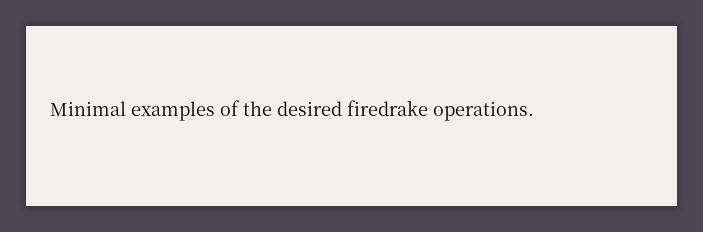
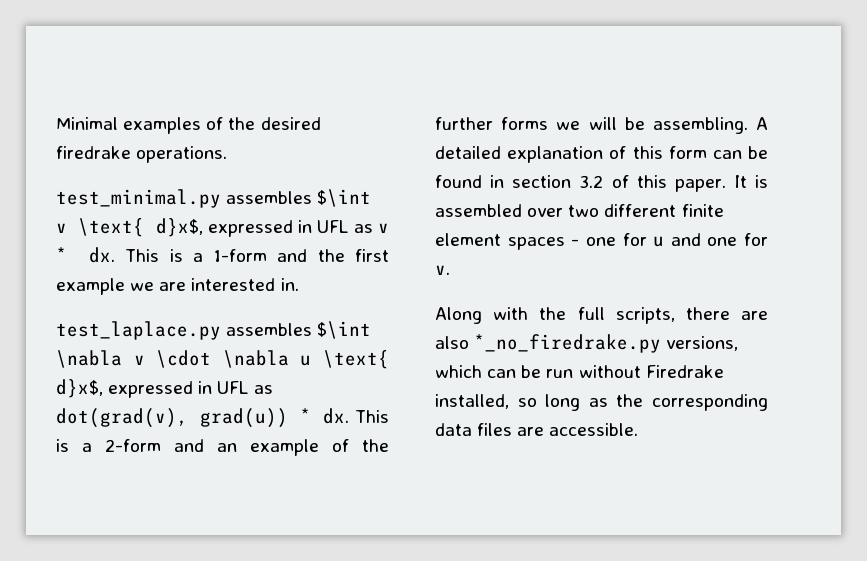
+ test_minimal.py assembles $\int v \text{ d}x$, expressed in UFL as v * dx. This is a 1-form and the first example we are interested in.
+ test_laplace.py assembles $\int \nabla v \cdot \nabla u \text{ d}x$, expressed in UFL as dot(grad(v), grad(u)) * dx. This is a 2-form and an example of the further forms we will be assembling. A detailed explanation of this form can be found in section 3.2 of this paper. It is assembled over two different finite element spaces - one for u and one for v.
+ Along with the full scripts, there are also *_no_firedrake.py versions, which can be run without Firedrake installed, so long as the corresponding data files are accessible.

